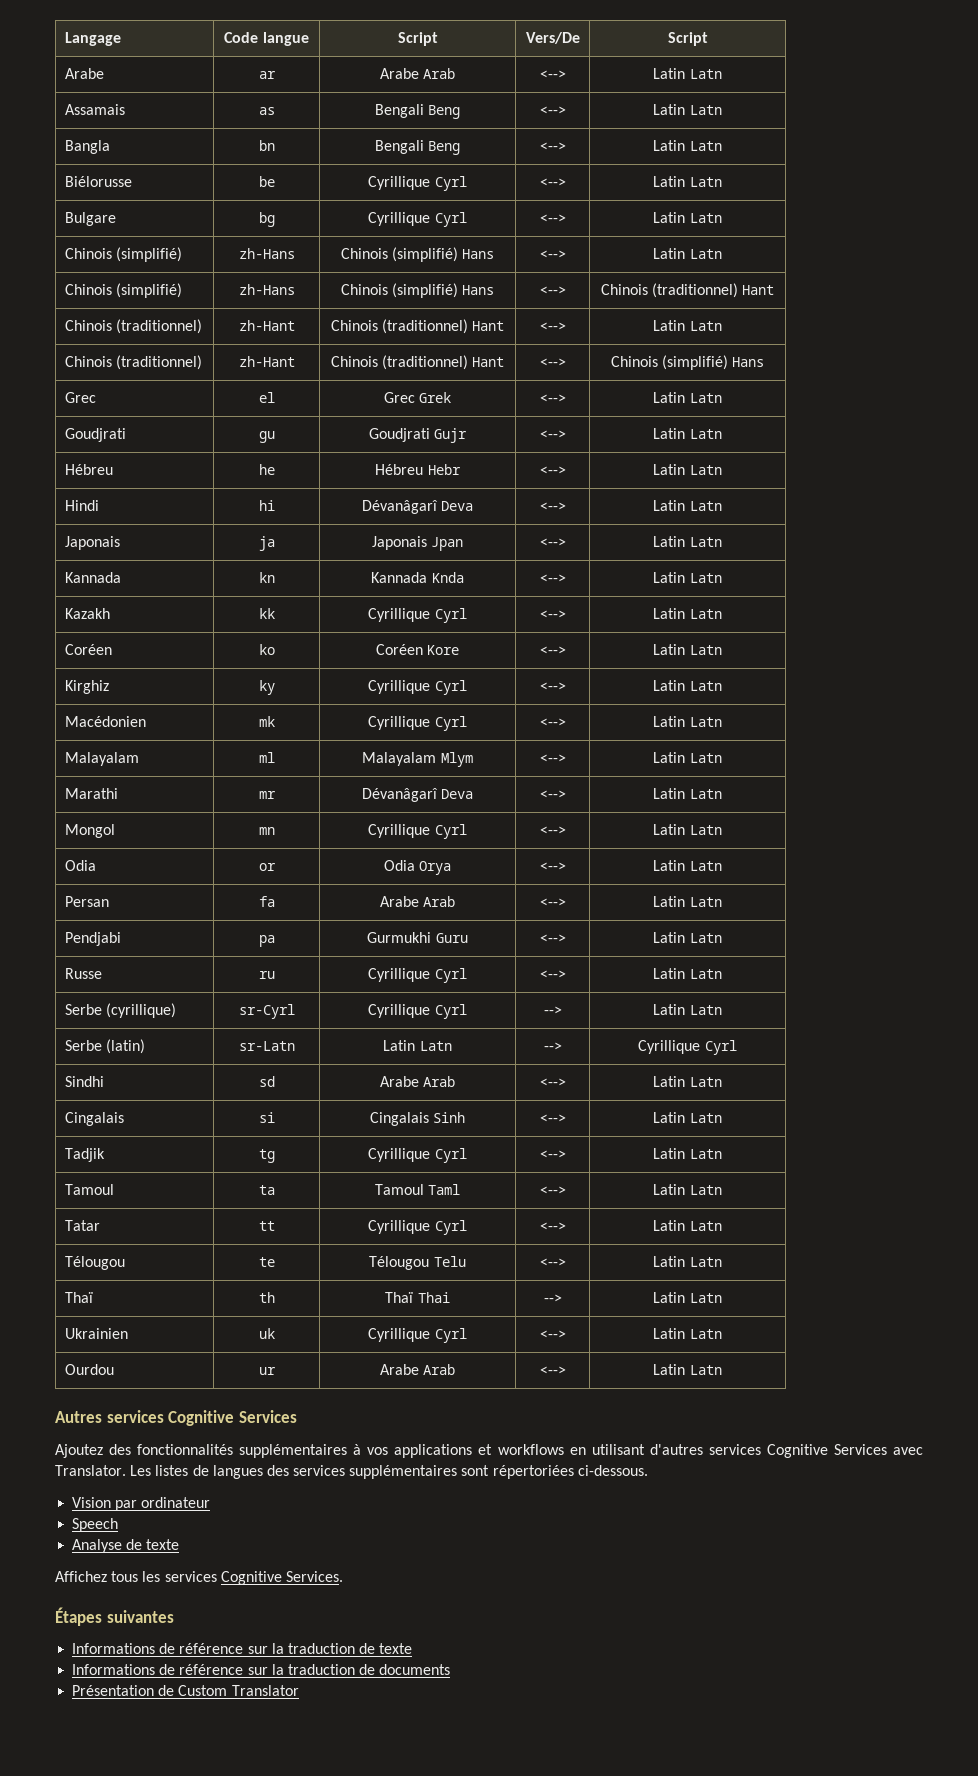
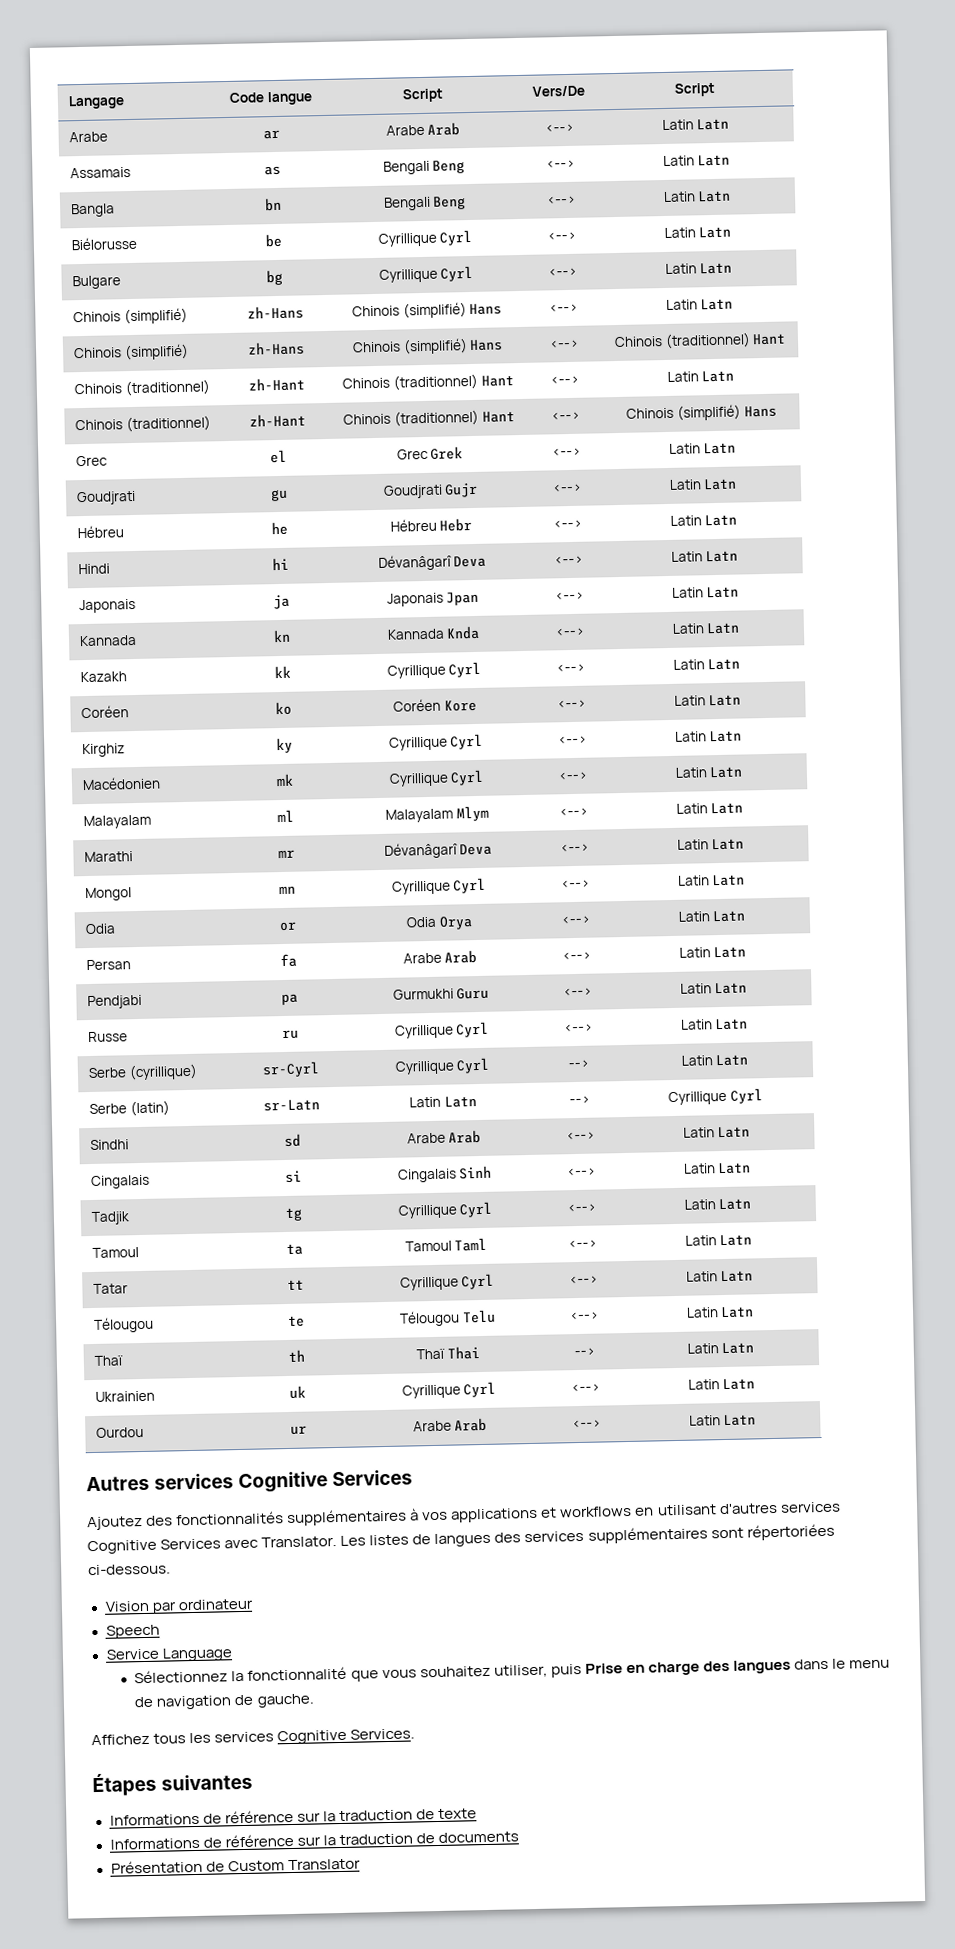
- Analyse de texte
+ Service Language
+ Sélectionnez la fonctionnalité que vous souhaitez utiliser, puis Prise en charge des langues dans le menu de navigation de gauche.

